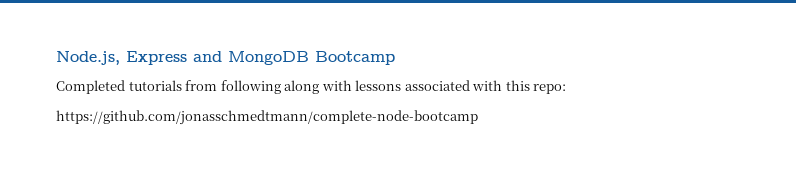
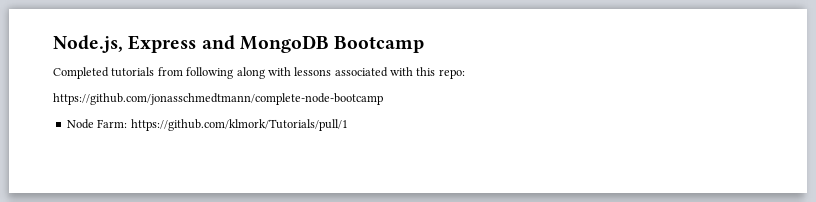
+ Node Farm: https://github.com/klmork/Tutorials/pull/1

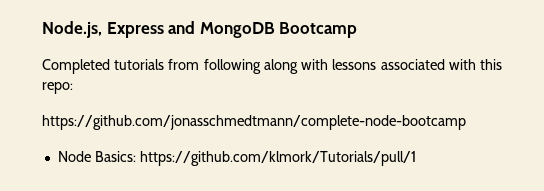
- Node Farm: https://github.com/klmork/Tutorials/pull/1
+ Node Basics: https://github.com/klmork/Tutorials/pull/1

